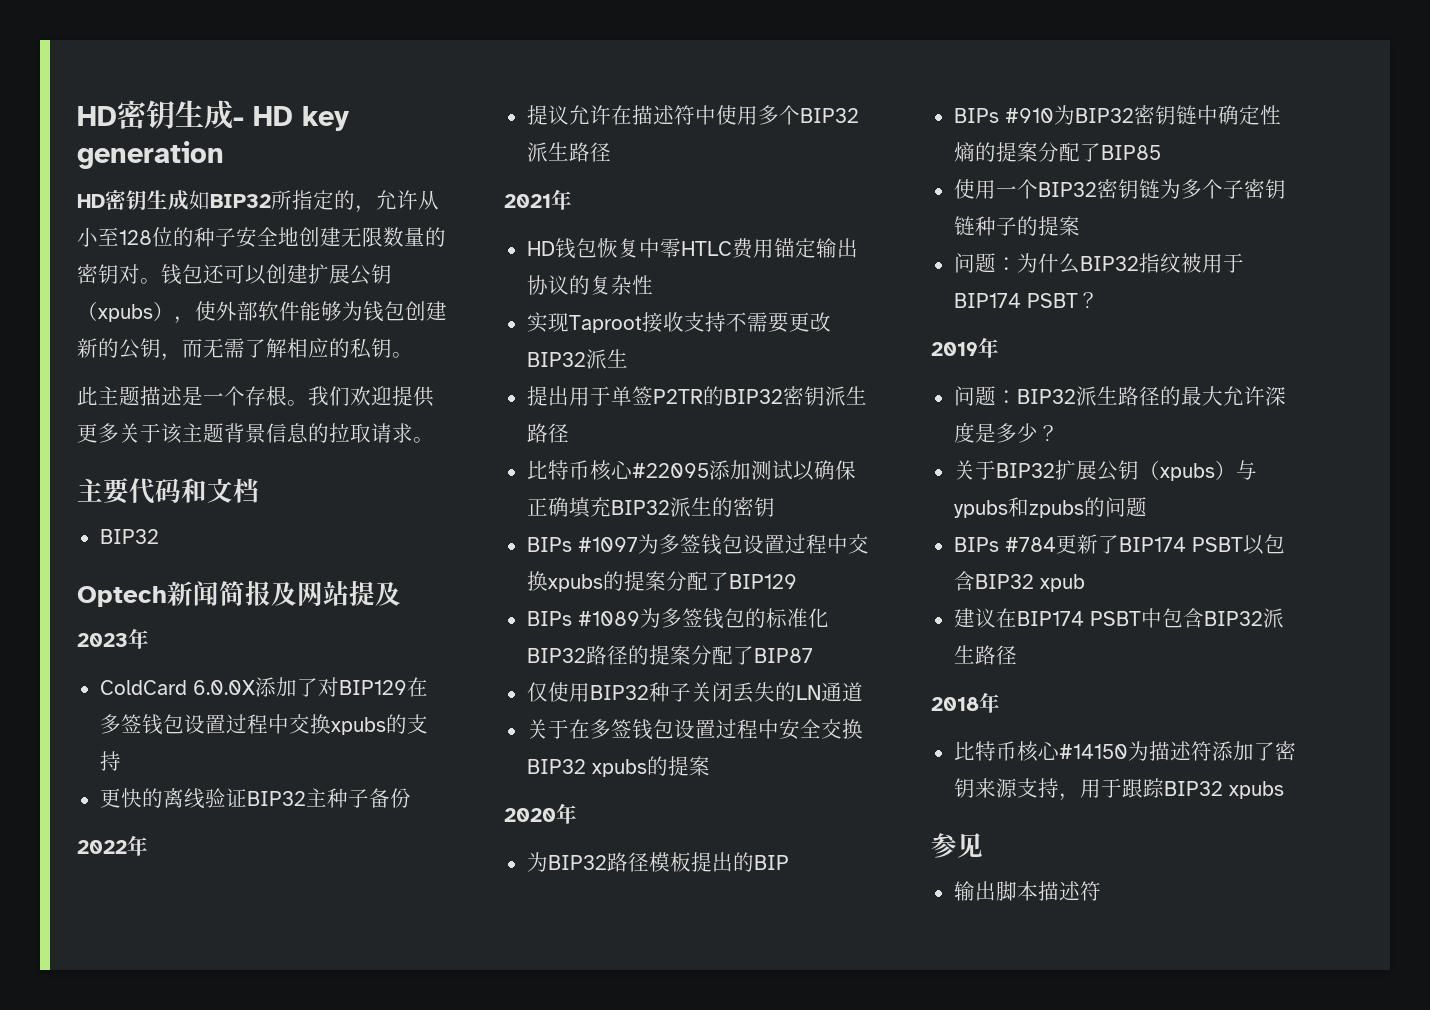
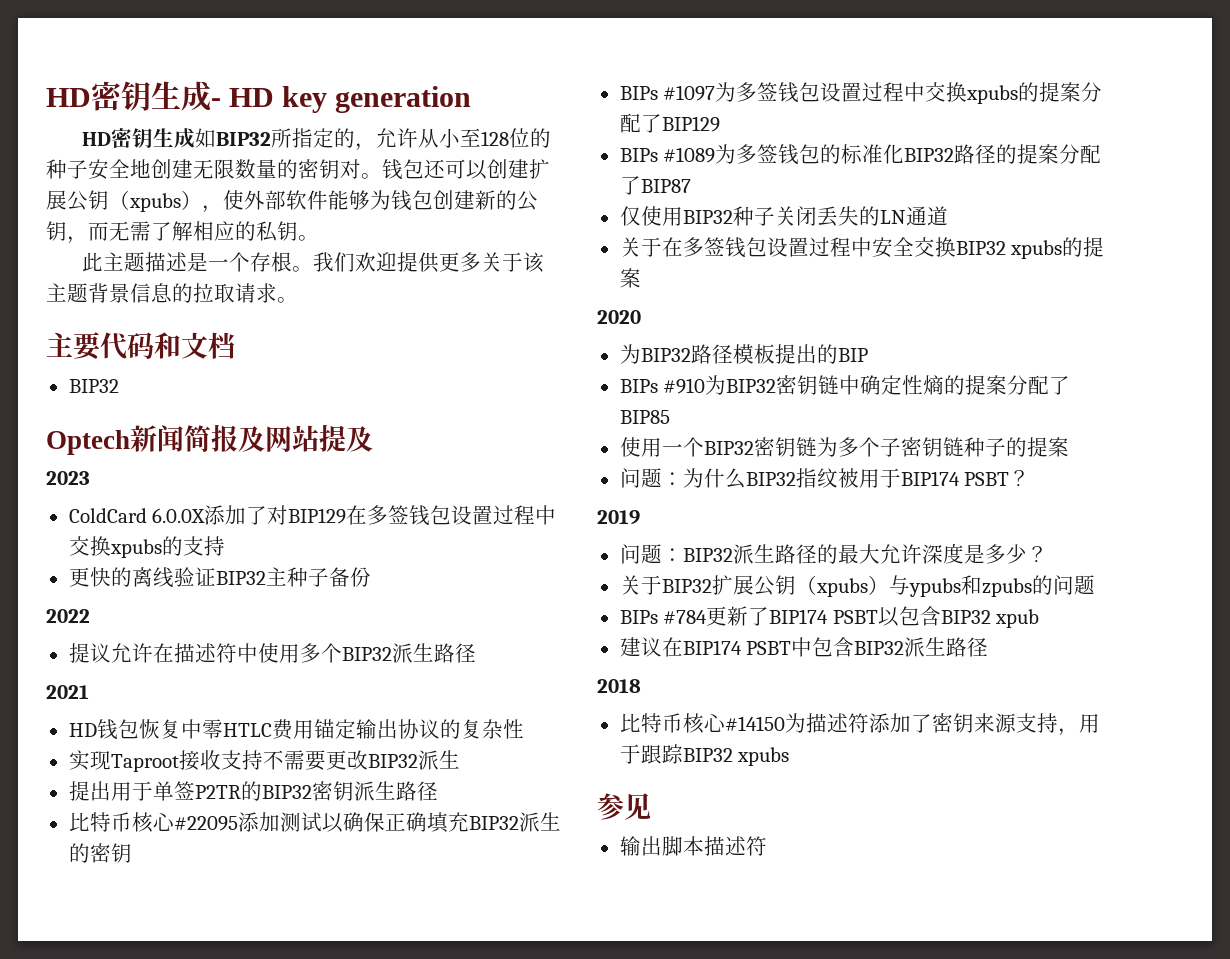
- 2023年
+ 2023
- 2022年
+ 2022
- 2021年
+ 2021
- 2020年
+ 2020
- 2019年
+ 2019
- 2018年
+ 2018

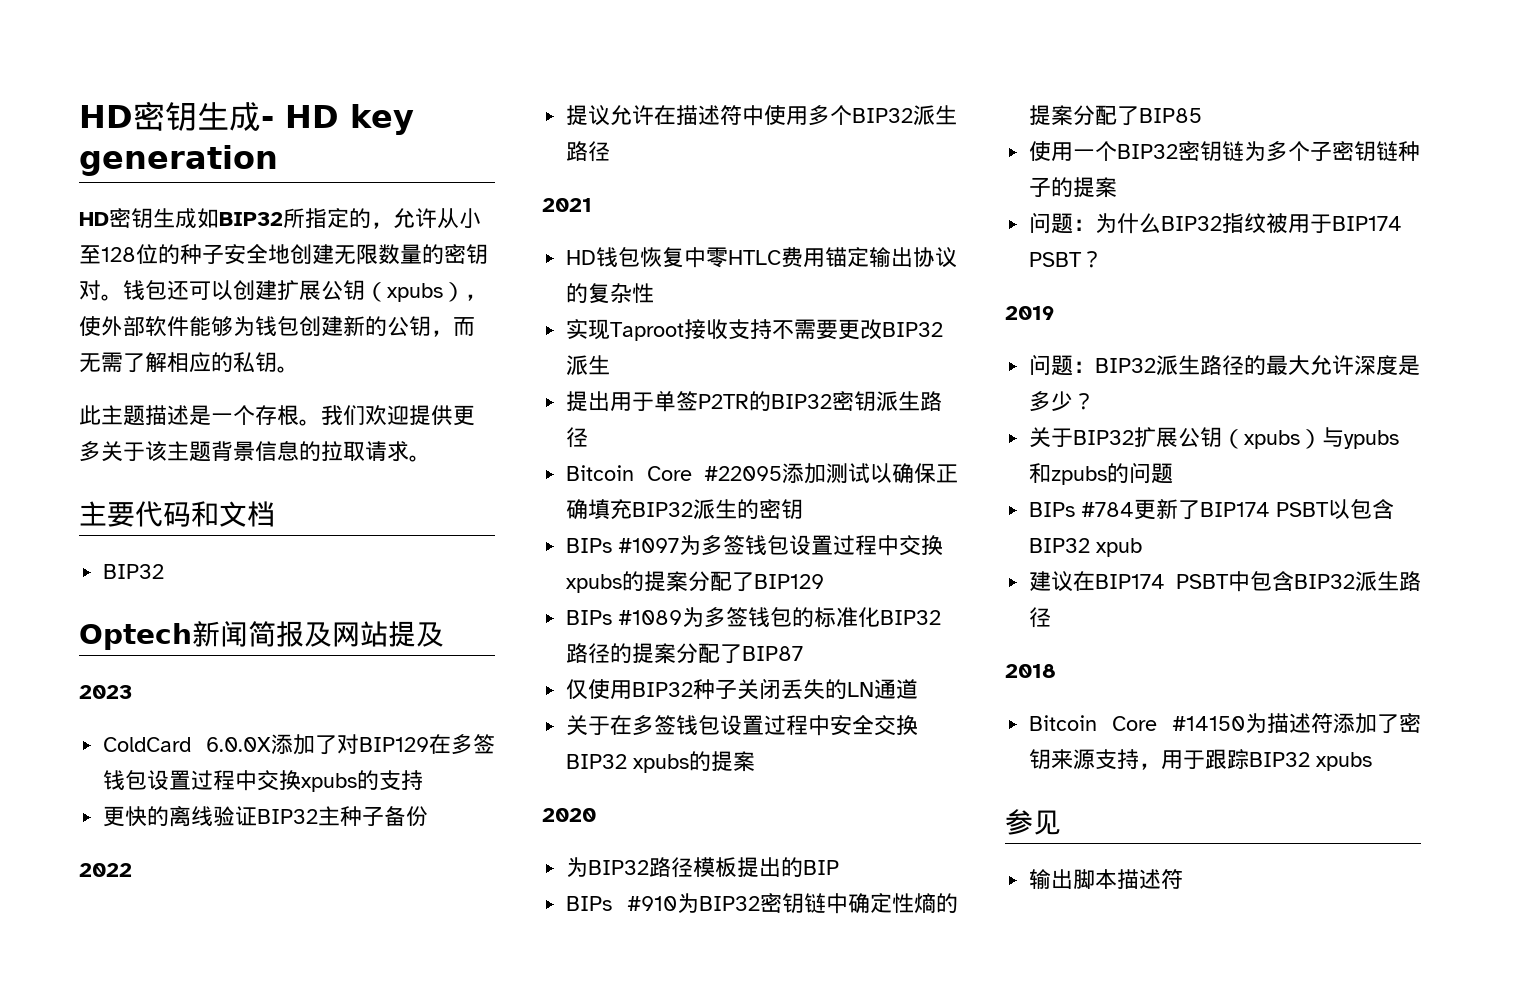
- 比特币核心#22095添加测试以确保正确填充BIP32派生的密钥
+ Bitcoin Core #22095添加测试以确保正确填充BIP32派生的密钥
- 比特币核心#14150为描述符添加了密钥来源支持，用于跟踪BIP32 xpubs
+ Bitcoin Core #14150为描述符添加了密钥来源支持，用于跟踪BIP32 xpubs

